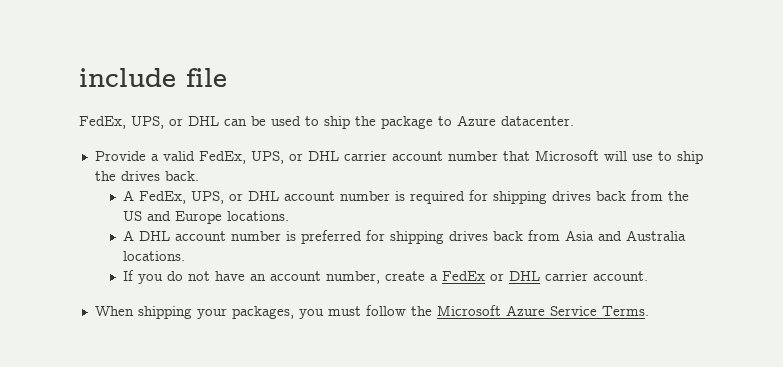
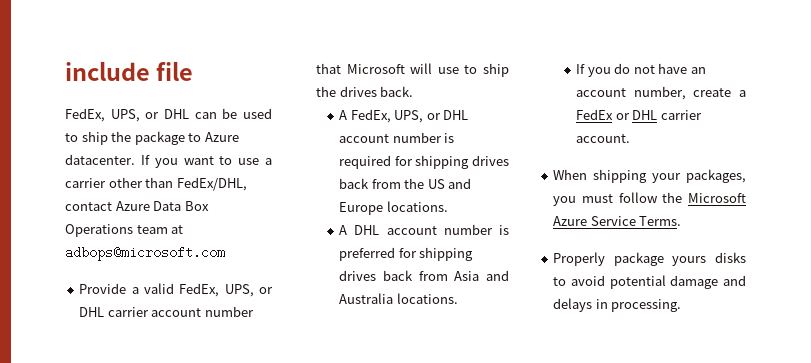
+ If you want to use a carrier other than FedEx/DHL, contact Azure Data Box Operations team at adbops@microsoft.com
+ Properly package yours disks to avoid potential damage and delays in processing.

